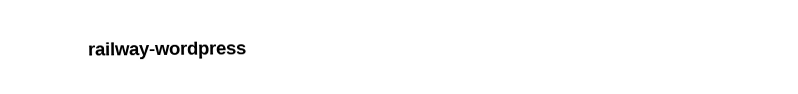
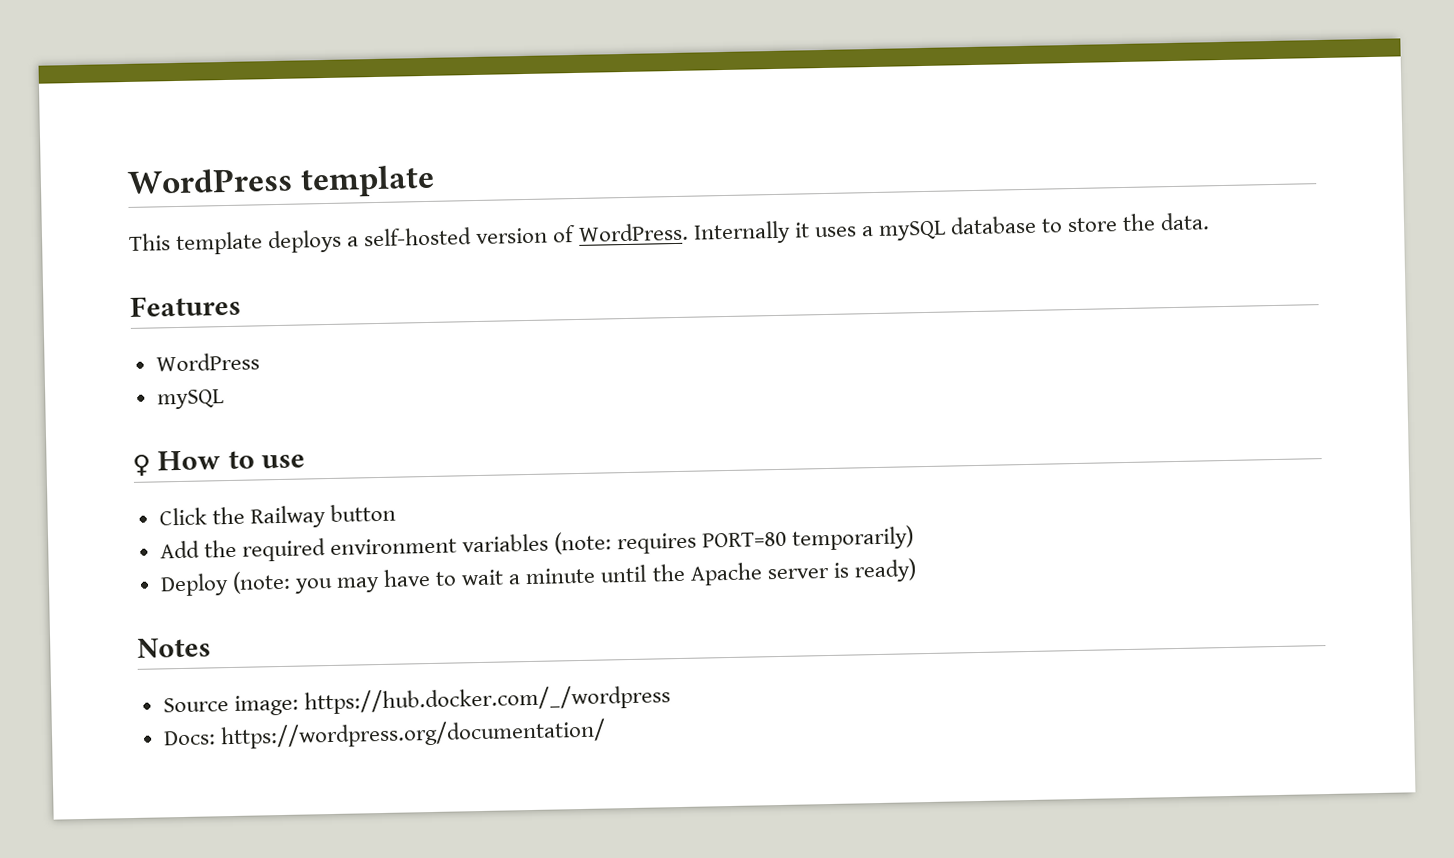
- railway-wordpress
+ WordPress template
+ This template deploys a self-hosted version of WordPress. Internally it uses a mySQL database to store the data.
+ Features
+ WordPress
+ mySQL
+ ♀ How to use
+ Click the Railway button
+ Add the required environment variables (note: requires PORT=80 temporarily)
+ Deploy (note: you may have to wait a minute until the Apache server is ready)
+ Notes
+ Source image: https://hub.docker.com/_/wordpress
+ Docs: https://wordpress.org/documentation/

